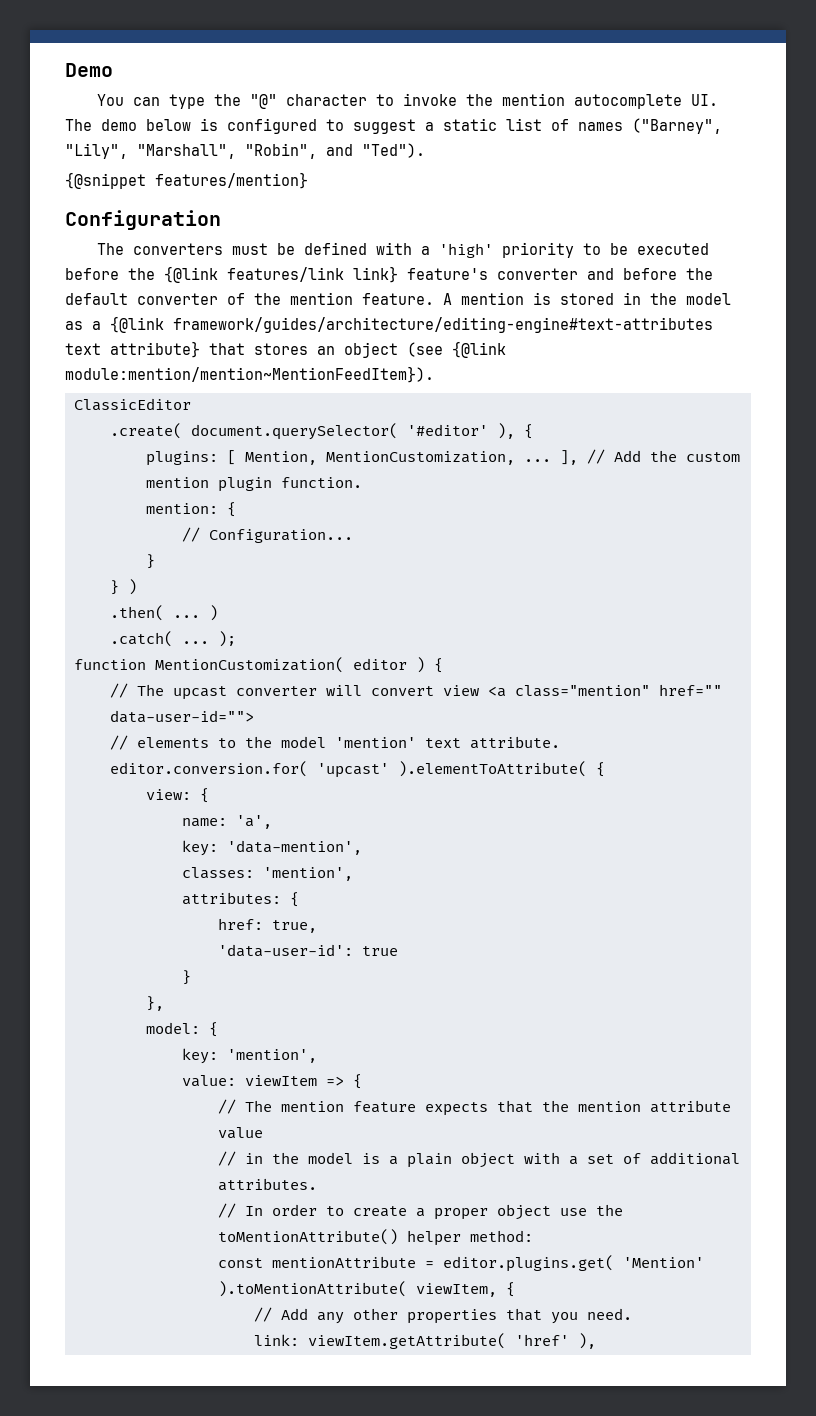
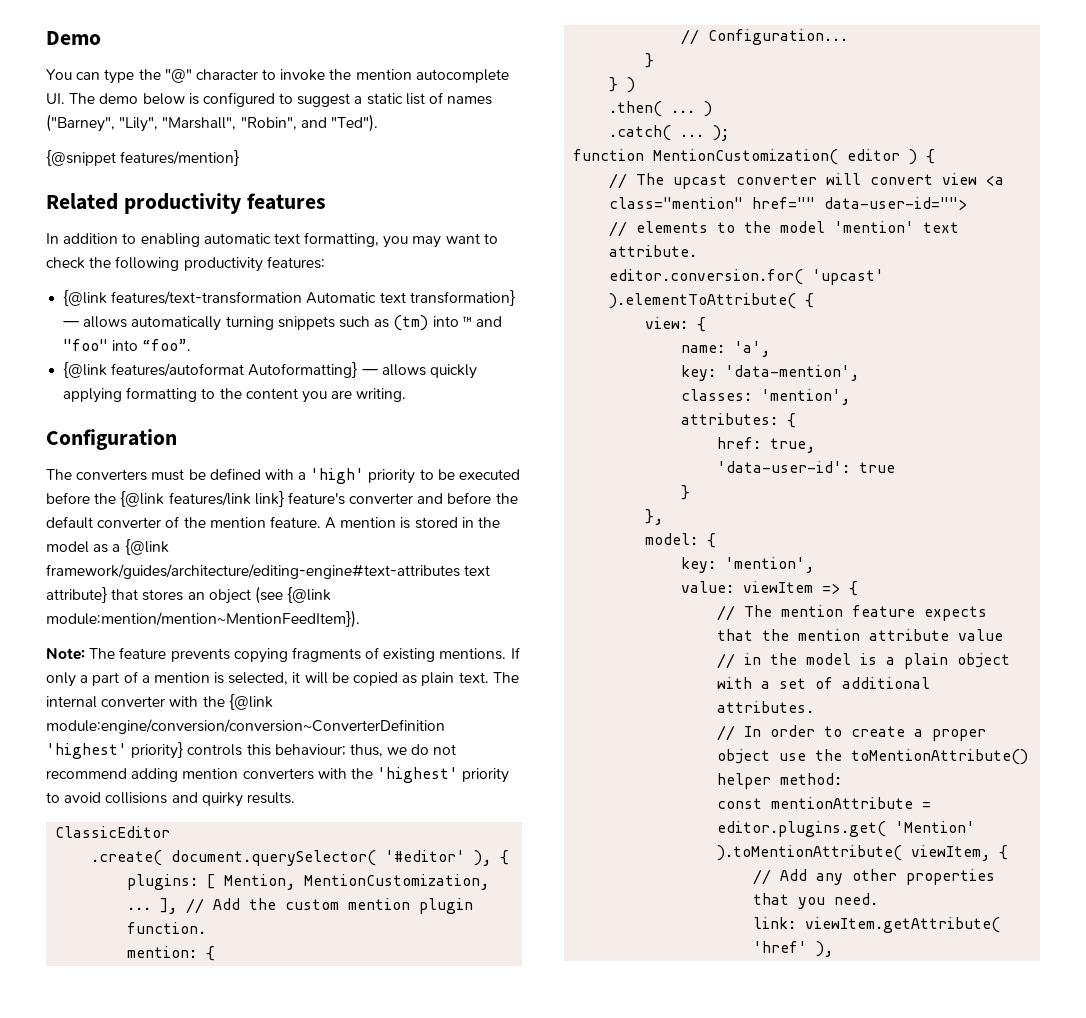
+ Related productivity features
+ In addition to enabling automatic text formatting, you may want to check the following productivity features:
+ {@link features/text-transformation Automatic text transformation} — allows automatically turning snippets such as (tm) into ™ and "foo" into “foo”.
+ {@link features/autoformat Autoformatting} — allows quickly applying formatting to the content you are writing.
+ Note: The feature prevents copying fragments of existing mentions. If only a part of a mention is selected, it will be copied as plain text. The internal converter with the {@link module:engine/conversion/conversion~ConverterDefinition 'highest' priority} controls this behaviour; thus, we do not recommend adding mention converters with the 'highest' priority to avoid collisions and quirky results.

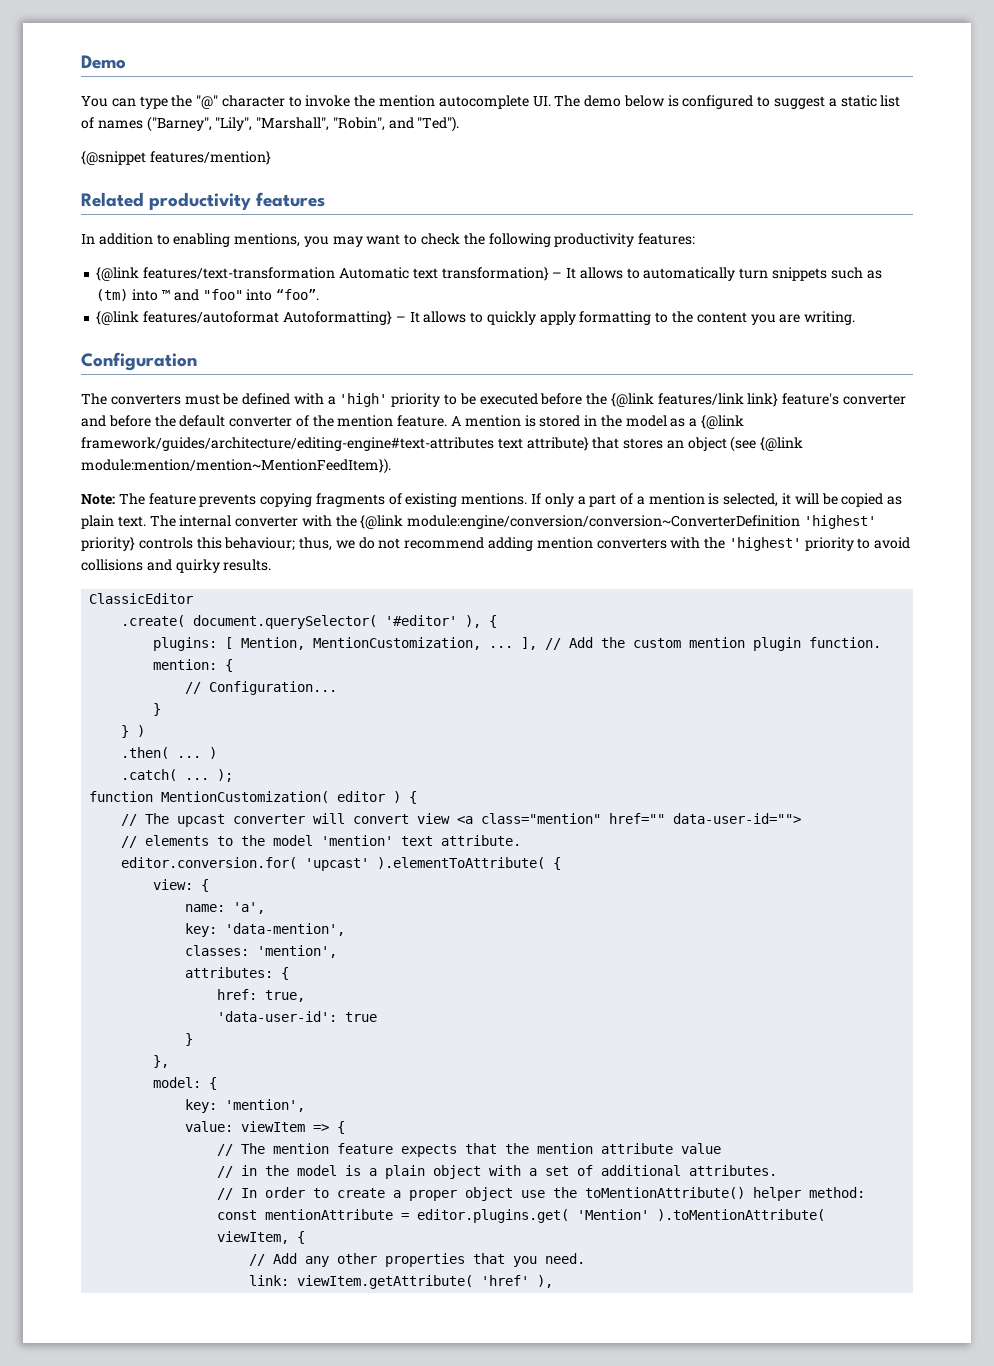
- In addition to enabling automatic text formatting, you may want to check the following productivity features:
+ In addition to enabling mentions, you may want to check the following productivity features:
- {@link features/text-transformation Automatic text transformation} — allows automatically turning snippets such as (tm) into ™ and "foo" into “foo”.
+ {@link features/text-transformation Automatic text transformation} – It allows to automatically turn snippets such as (tm) into ™ and "foo" into “foo”.
- {@link features/autoformat Autoformatting} — allows quickly applying formatting to the content you are writing.
+ {@link features/autoformat Autoformatting} – It allows to quickly apply formatting to the content you are writing.

